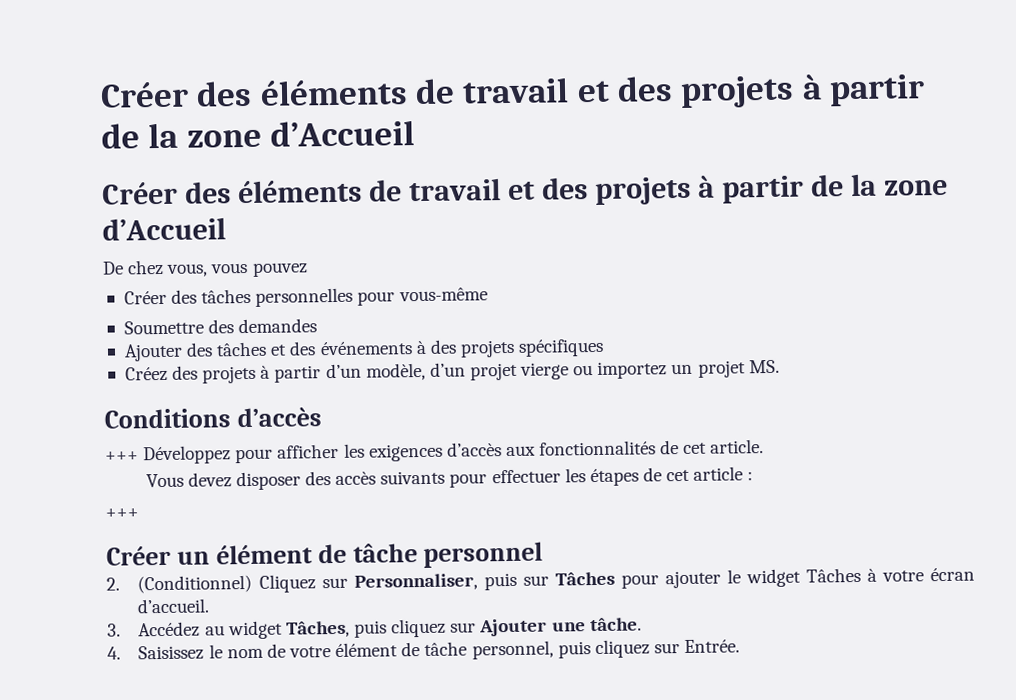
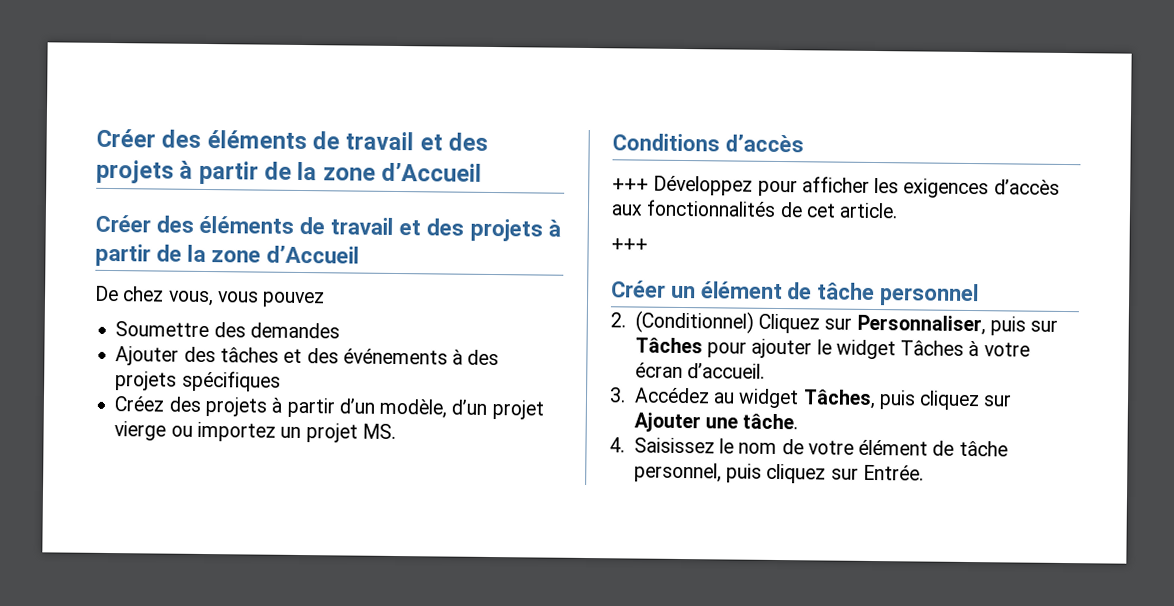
- Créer des tâches personnelles pour vous-même
- Vous devez disposer des accès suivants pour effectuer les étapes de cet article :

